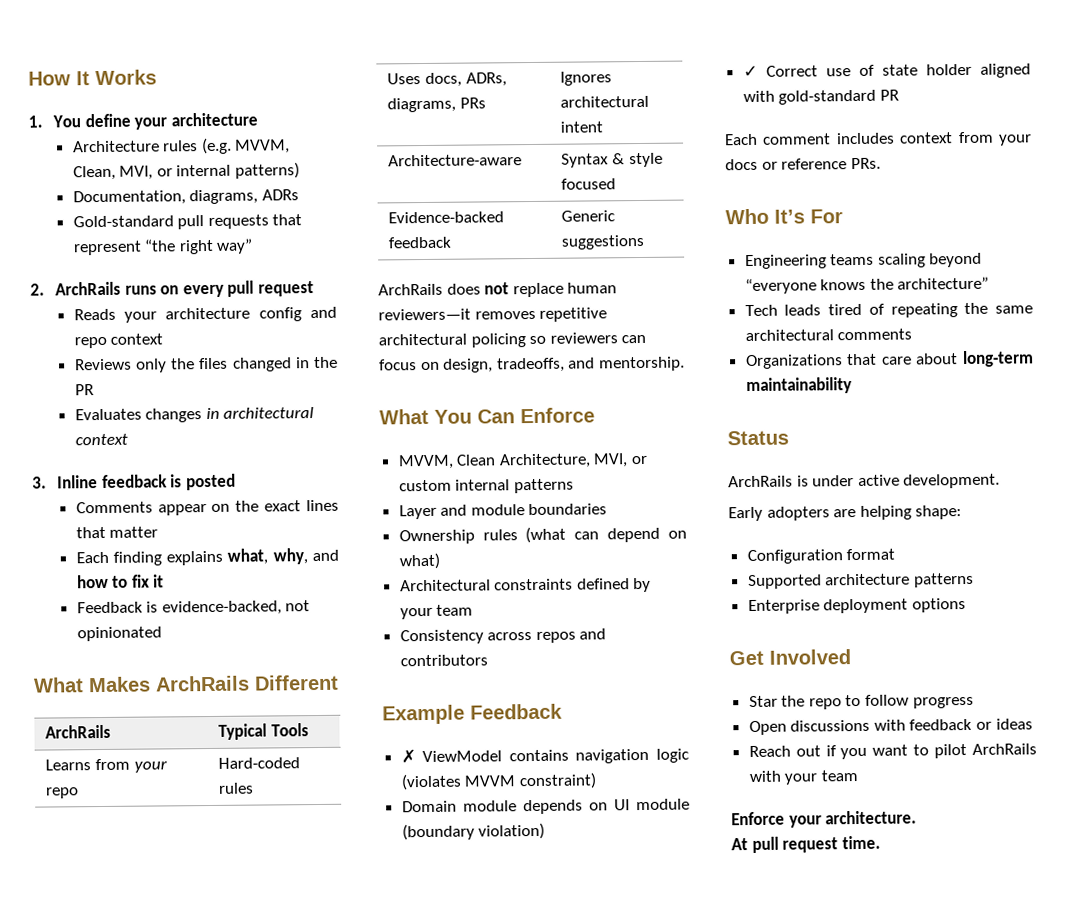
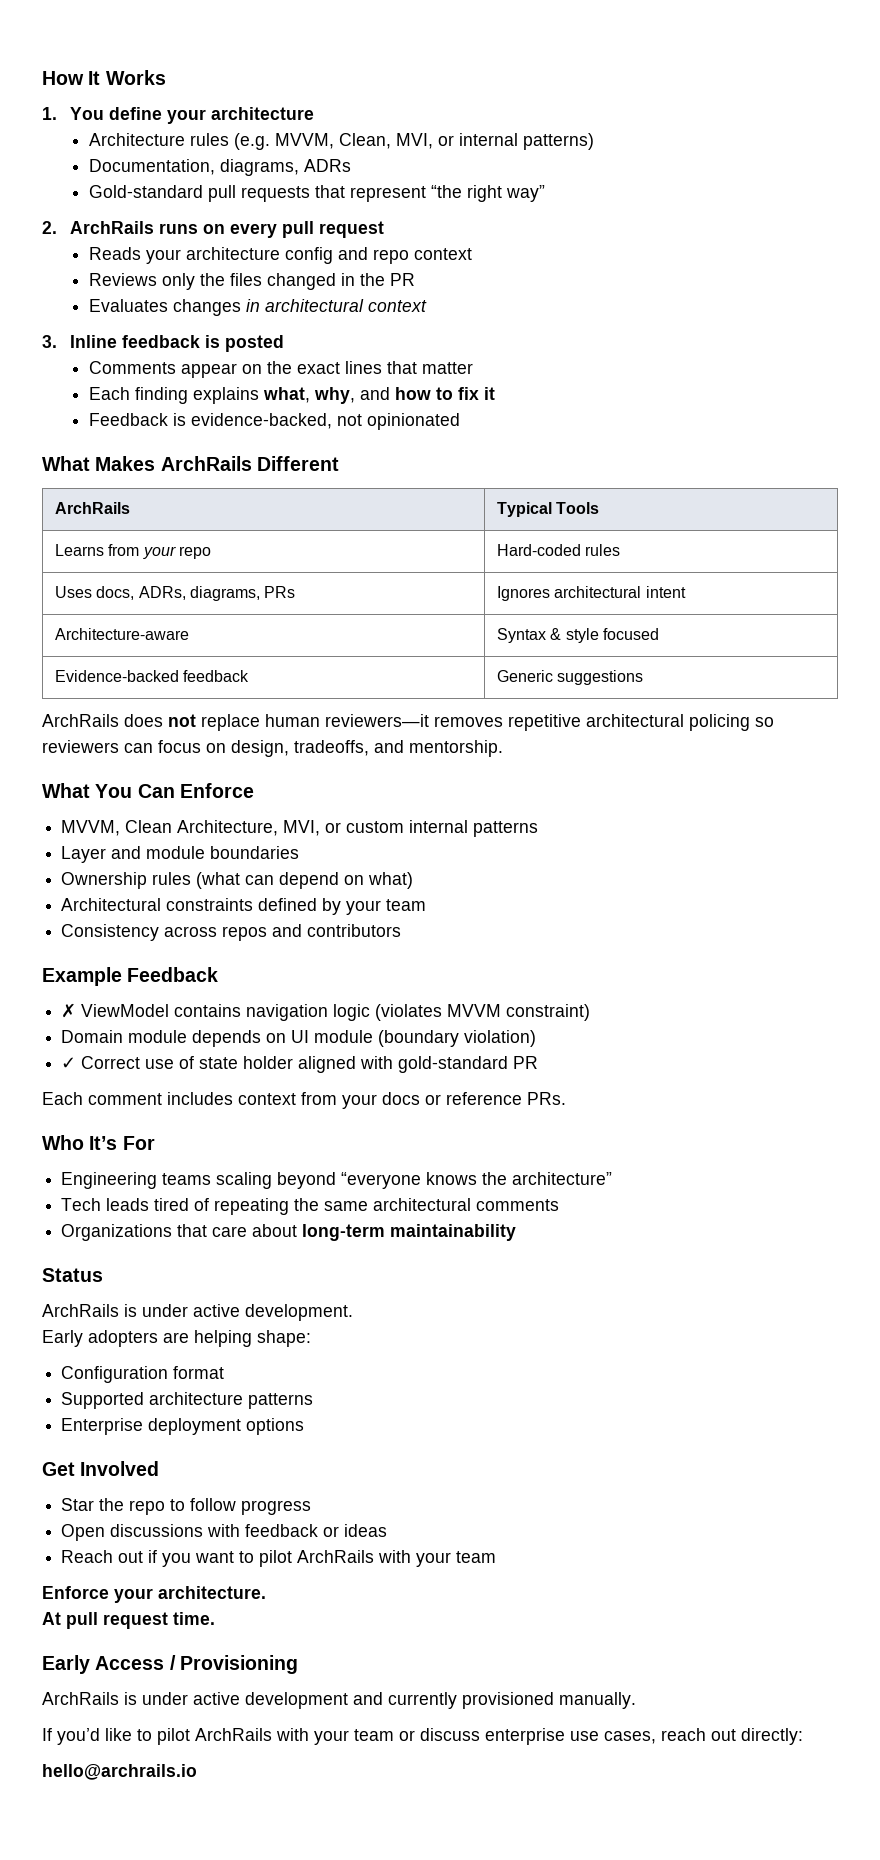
+ Early Access / Provisioning
+ ArchRails is under active development and currently provisioned manually.
+ If you’d like to pilot ArchRails with your team or discuss enterprise use cases, reach out directly:
+ hello@archrails.io

